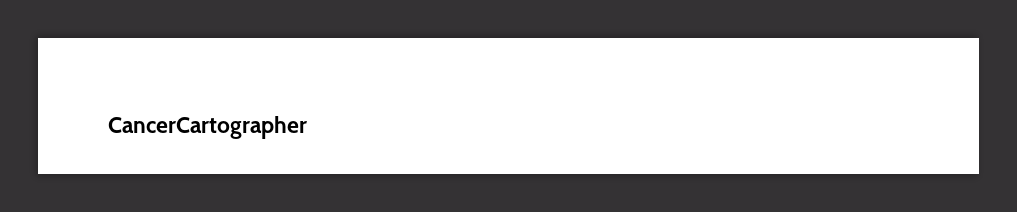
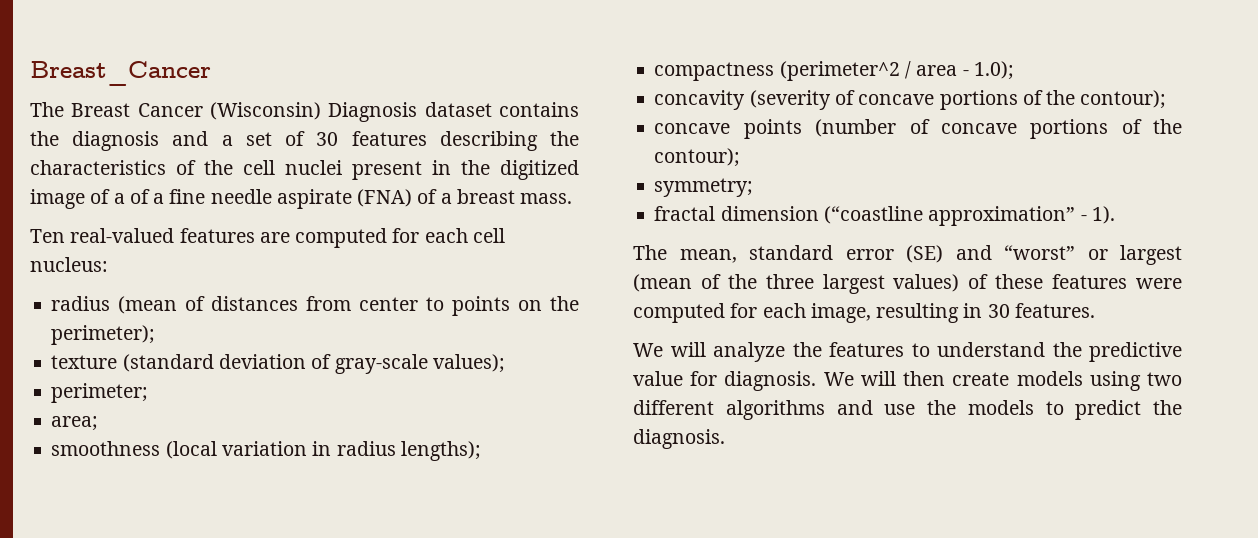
- CancerCartographer
+ Breast_Cancer
+ The Breast Cancer (Wisconsin) Diagnosis dataset contains the diagnosis and a set of 30 features describing the characteristics of the cell nuclei present in the digitized image of a of a fine needle aspirate (FNA) of a breast mass.
+ Ten real-valued features are computed for each cell nucleus:
+ radius (mean of distances from center to points on the perimeter);
+ texture (standard deviation of gray-scale values);
+ perimeter;
+ area;
+ smoothness (local variation in radius lengths);
+ compactness (perimeter^2 / area - 1.0);
+ concavity (severity of concave portions of the contour);
+ concave points (number of concave portions of the contour);
+ symmetry;
+ fractal dimension (“coastline approximation” - 1).
+ The mean, standard error (SE) and “worst” or largest (mean of the three largest values) of these features were computed for each image, resulting in 30 features.
+ We will analyze the features to understand the predictive value for diagnosis. We will then create models using two different algorithms and use the models to predict the diagnosis.

